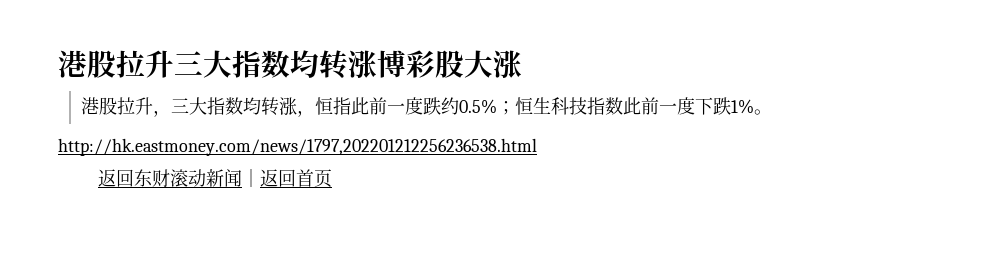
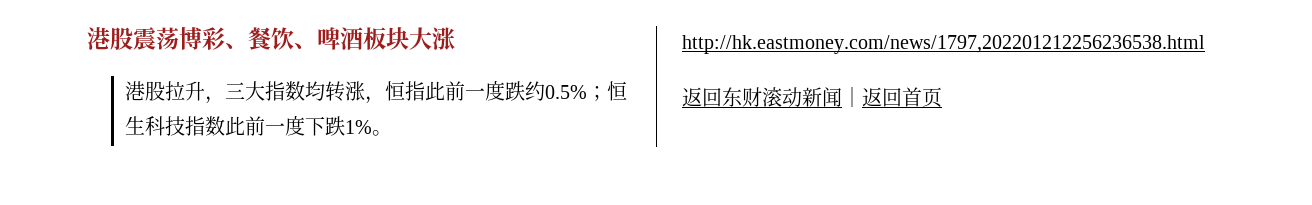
- 港股拉升三大指数均转涨博彩股大涨
+ 港股震荡博彩、餐饮、啤酒板块大涨

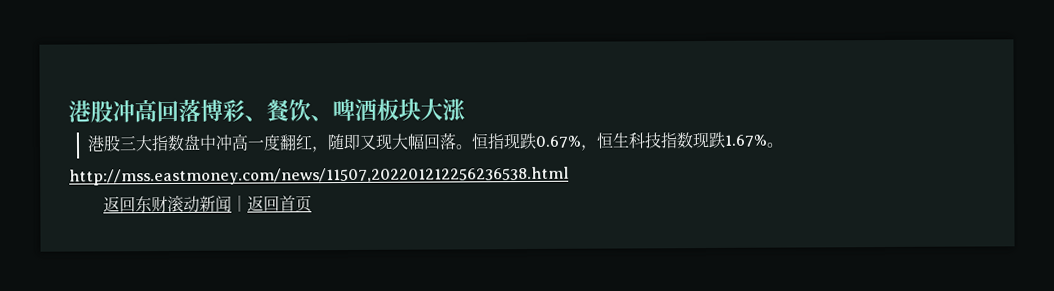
- 港股震荡博彩、餐饮、啤酒板块大涨
+ 港股冲高回落博彩、餐饮、啤酒板块大涨
- 港股拉升，三大指数均转涨，恒指此前一度跌约0.5%；恒生科技指数此前一度下跌1%。
+ 港股三大指数盘中冲高一度翻红，随即又现大幅回落。恒指现跌0.67%，恒生科技指数现跌1.67%。
- http://hk.eastmoney.com/news/1797,202201212256236538.html
+ http://mss.eastmoney.com/news/11507,202201212256236538.html

